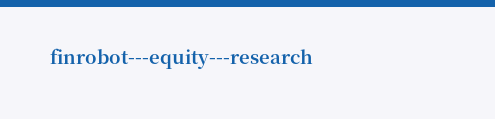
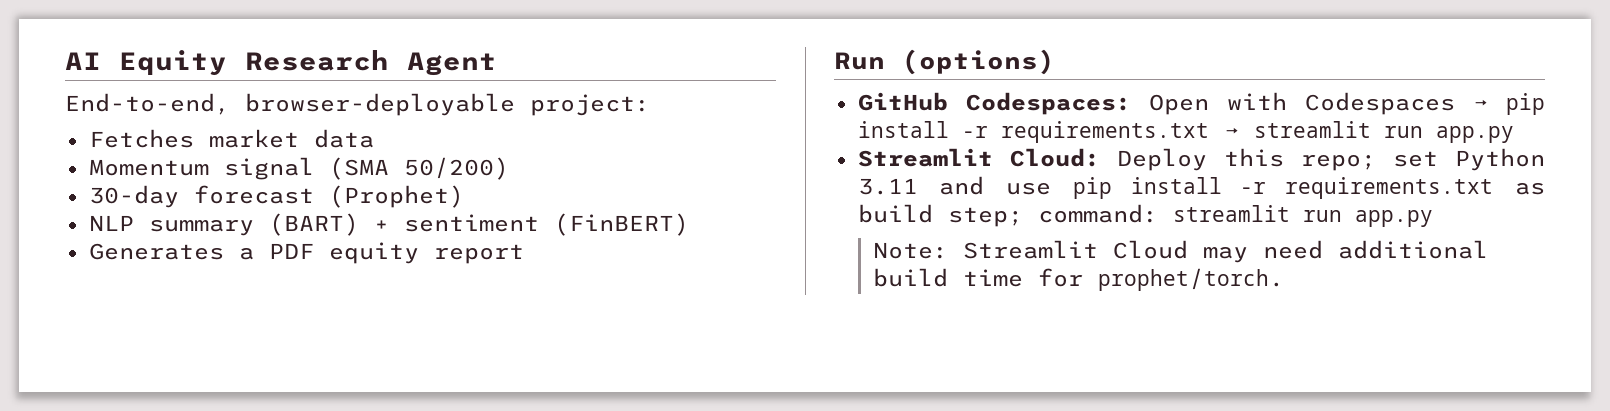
- finrobot---equity---research
+ AI Equity Research Agent
+ End-to-end, browser-deployable project:
+ Fetches market data
+ Momentum signal (SMA 50/200)
+ 30-day forecast (Prophet)
+ NLP summary (BART) + sentiment (FinBERT)
+ Generates a PDF equity report
+ Run (options)
+ GitHub Codespaces: Open with Codespaces → pip install -r requirements.txt → streamlit run app.py
+ Streamlit Cloud: Deploy this repo; set Python 3.11 and use pip install -r requirements.txt as build step; command: streamlit run app.py
+ Note: Streamlit Cloud may need additional build time for prophet/torch.

